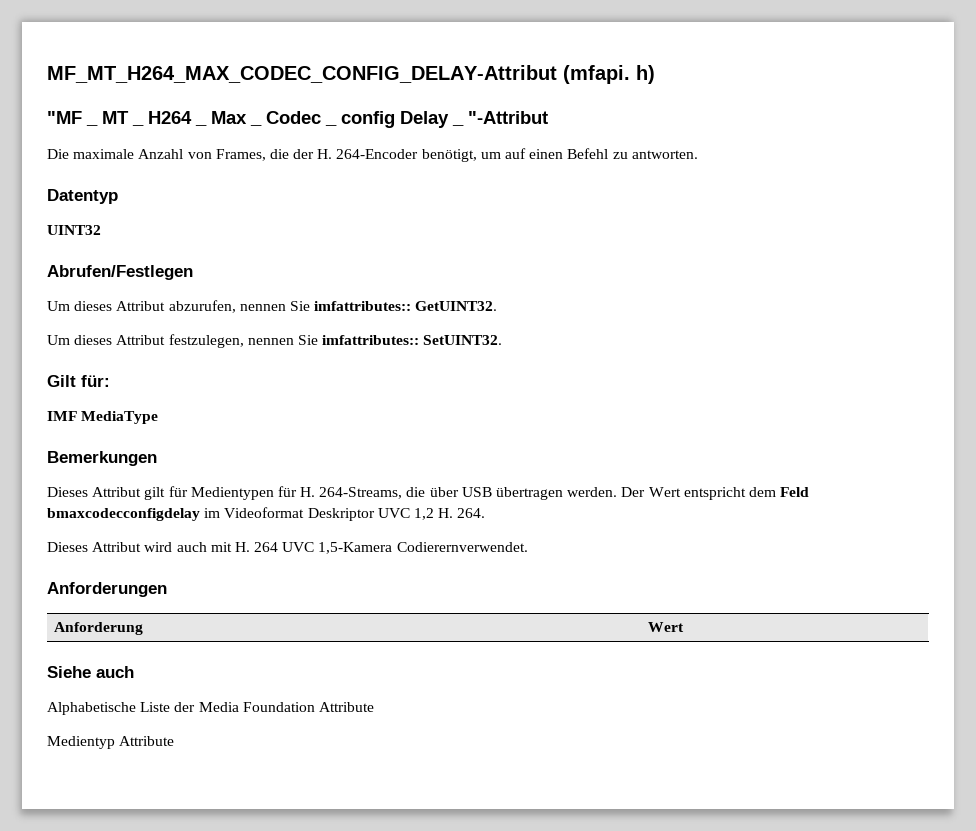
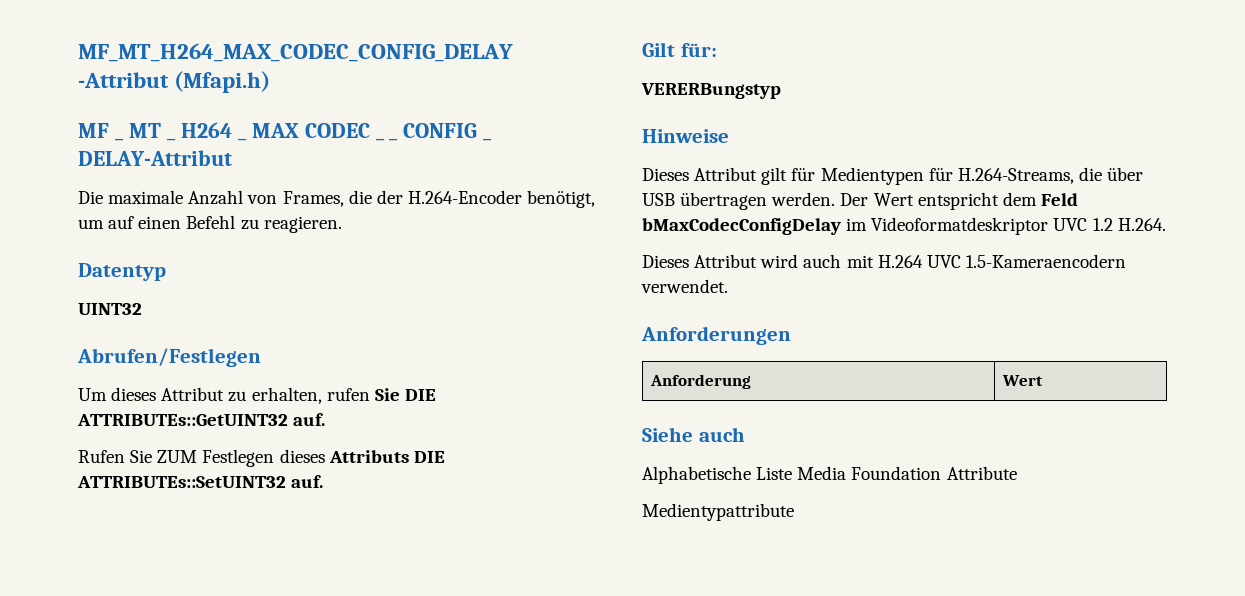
- MF_MT_H264_MAX_CODEC_CONFIG_DELAY-Attribut (mfapi. h)
- "MF _ MT _ H264 _ Max _ Codec _ config Delay _ "-Attribut
+ MF_MT_H264_MAX_CODEC_CONFIG_DELAY -Attribut (Mfapi.h)
+ MF _ MT _ H264 _ MAX CODEC _ _ CONFIG _ DELAY-Attribut
- Die maximale Anzahl von Frames, die der H. 264-Encoder benötigt, um auf einen Befehl zu antworten.
+ Die maximale Anzahl von Frames, die der H.264-Encoder benötigt, um auf einen Befehl zu reagieren.
- Um dieses Attribut abzurufen, nennen Sie imfattributes:: GetUINT32.
- Um dieses Attribut festzulegen, nennen Sie imfattributes:: SetUINT32.
+ Um dieses Attribut zu erhalten, rufen Sie DIE ATTRIBUTEs::GetUINT32 auf.
+ Rufen Sie ZUM Festlegen dieses Attributs DIE ATTRIBUTEs::SetUINT32 auf.
- IMF MediaType
- Bemerkungen
+ VERERBungstyp
+ Hinweise
- Dieses Attribut gilt für Medientypen für H. 264-Streams, die über USB übertragen werden.
+ Dieses Attribut gilt für Medientypen für H.264-Streams, die über USB übertragen werden.
- Der Wert entspricht dem Feld bmaxcodecconfigdelay im Videoformat Deskriptor UVC 1,2 H. 264.
+ Der Wert entspricht dem Feld bMaxCodecConfigDelay im Videoformatdeskriptor UVC 1.2 H.264.
- Dieses Attribut wird auch mit H. 264 UVC 1,5-Kamera Codierernverwendet.
+ Dieses Attribut wird auch mit H.264 UVC 1.5-Kameraencodern verwendet.
- Alphabetische Liste der Media Foundation Attribute
+ Alphabetische Liste Media Foundation Attribute
- Medientyp Attribute
+ Medientypattribute

